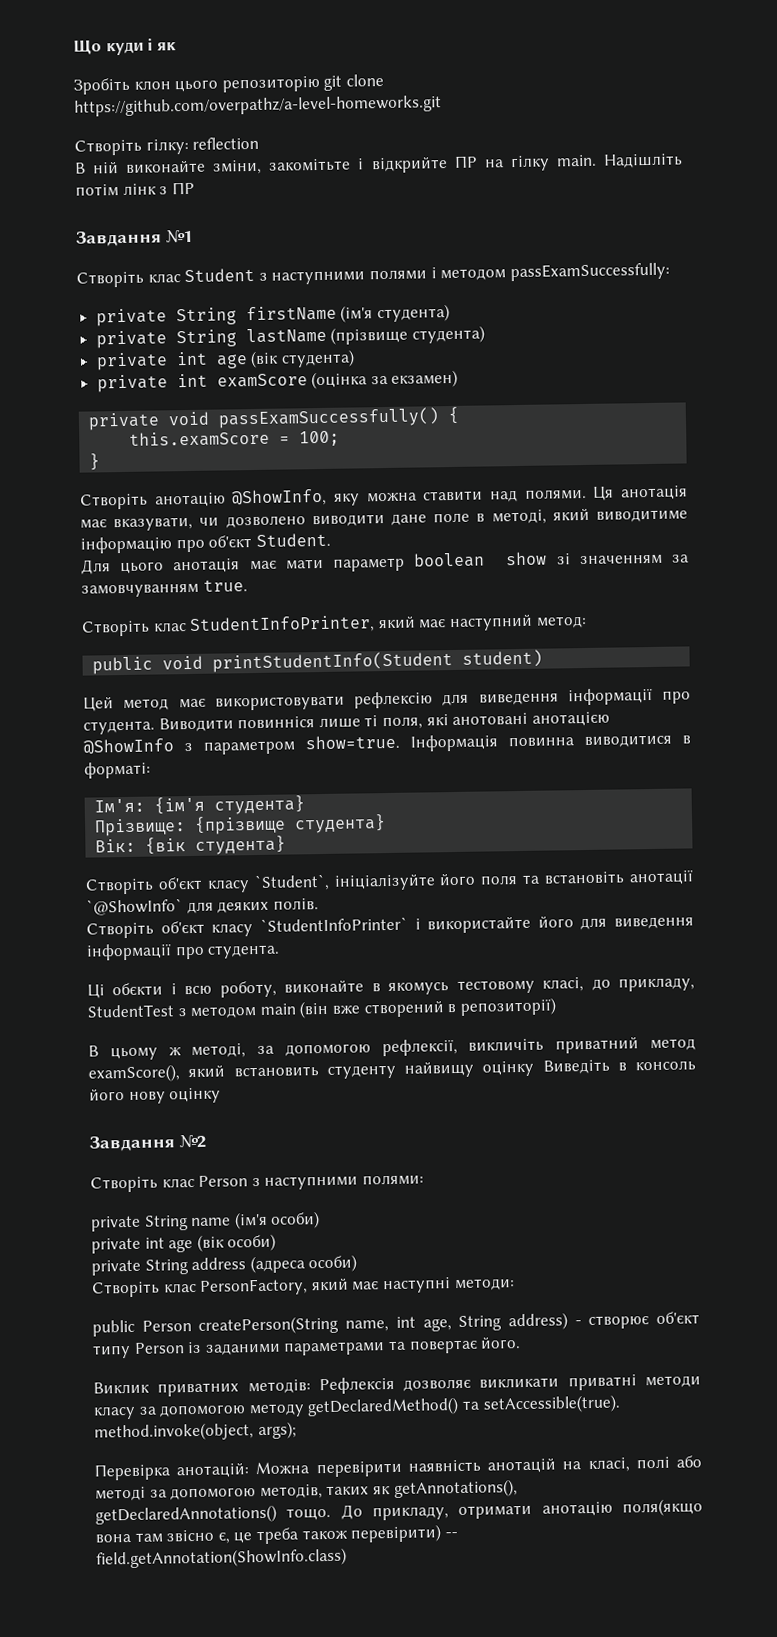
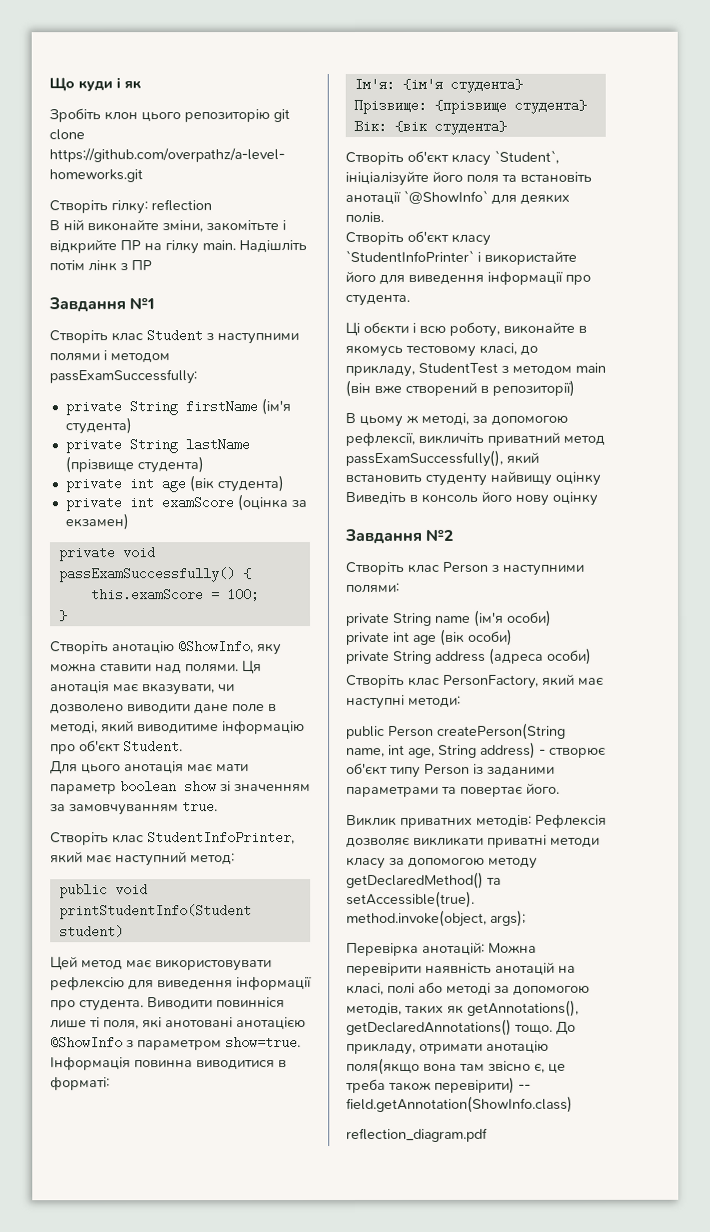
- В цьому ж методі, за допомогою рефлексії, викличіть приватний метод examScore(), який встановить студенту найвищу оцінку Виведіть в консоль його нову оцінку
+ В цьому ж методі, за допомогою рефлексії, викличіть приватний метод passExamSuccessfully(), який встановить студенту найвищу оцінку Виведіть в консоль його нову оцінку
+ reflection_diagram.pdf

